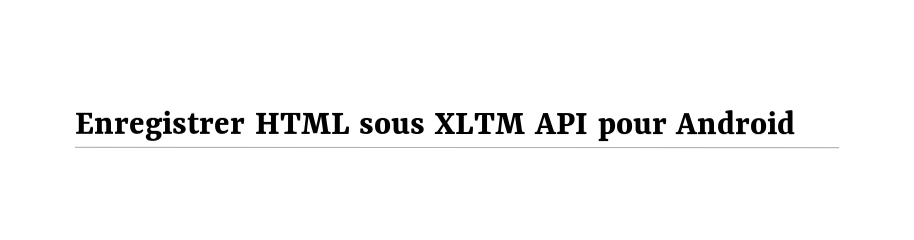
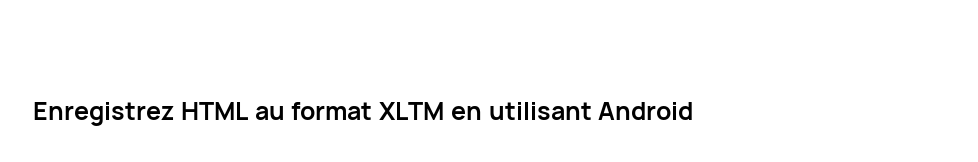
- Enregistrer HTML sous XLTM API pour Android
+ Enregistrez HTML au format XLTM en utilisant Android

